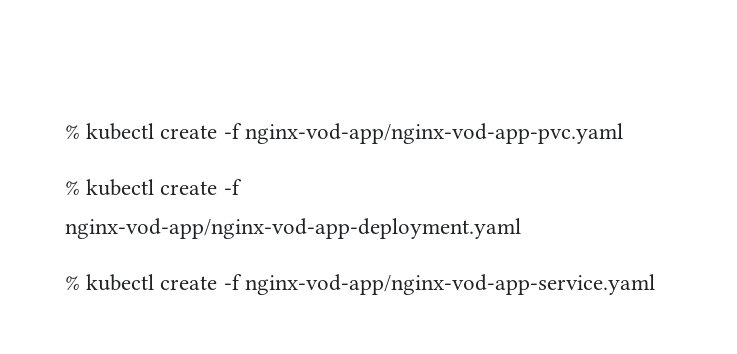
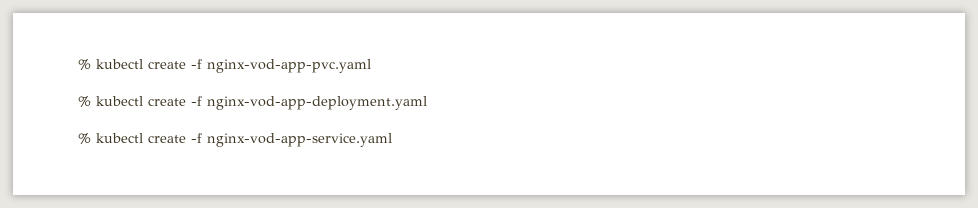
- % kubectl create -f nginx-vod-app/nginx-vod-app-pvc.yaml
- % kubectl create -f nginx-vod-app/nginx-vod-app-deployment.yaml
- % kubectl create -f nginx-vod-app/nginx-vod-app-service.yaml
+ % kubectl create -f nginx-vod-app-pvc.yaml
+ % kubectl create -f nginx-vod-app-deployment.yaml
+ % kubectl create -f nginx-vod-app-service.yaml

